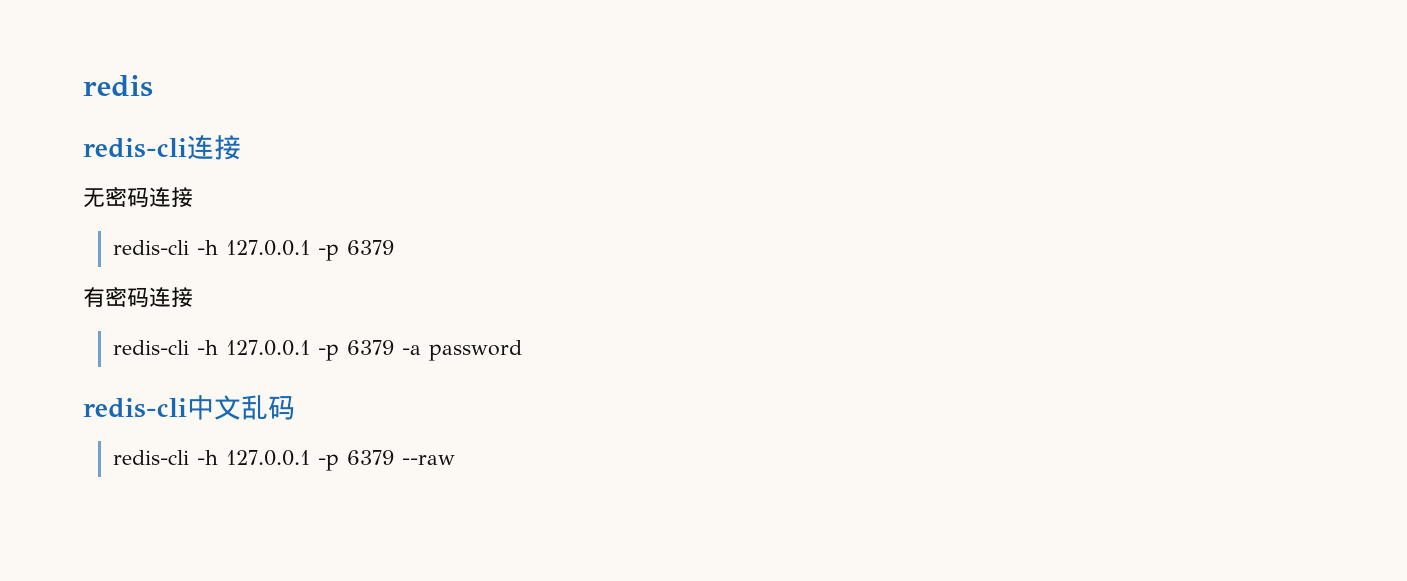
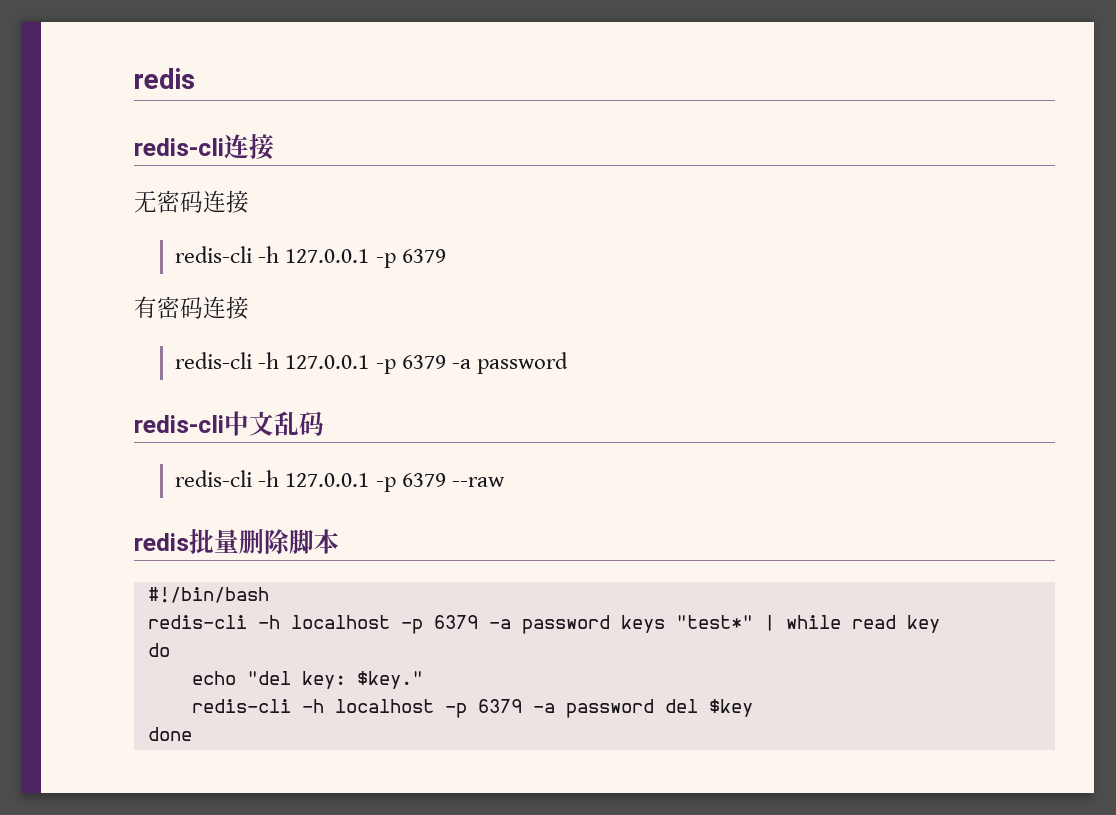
+ redis批量删除脚本
+ #!/bin/bash
+ redis-cli -h localhost -p 6379 -a password keys "test*" | while read key
+ do
+ echo "del key: $key."
+ redis-cli -h localhost -p 6379 -a password del $key
+ done

